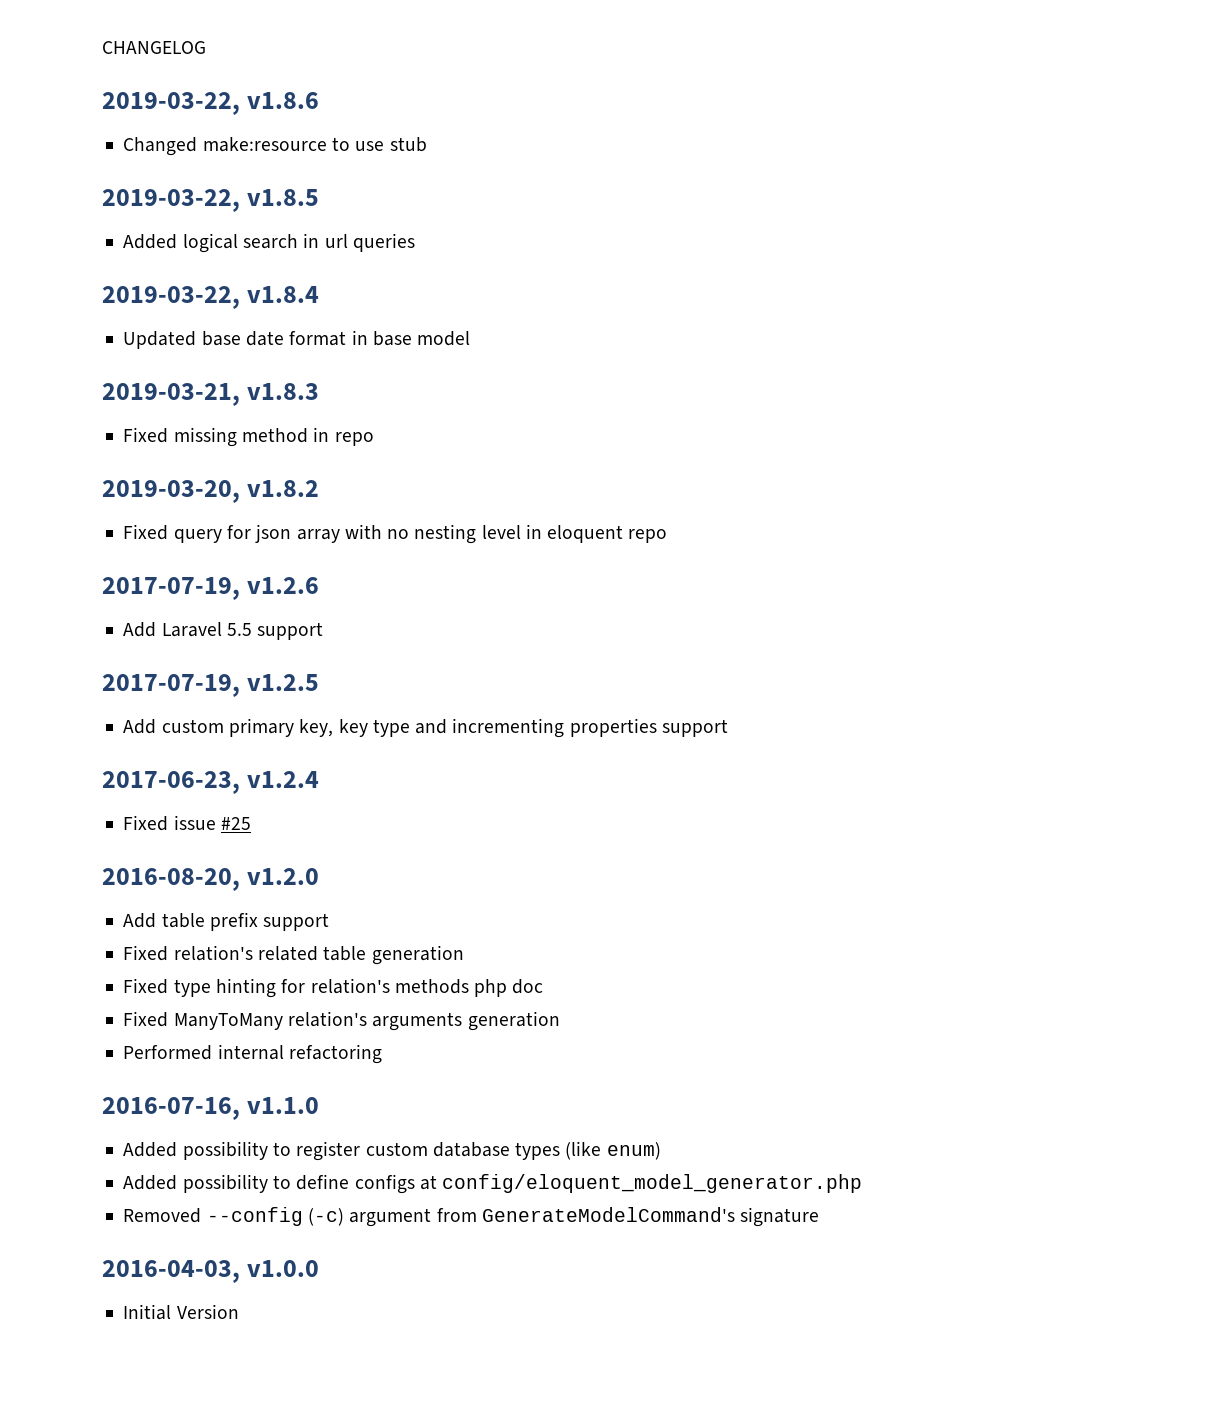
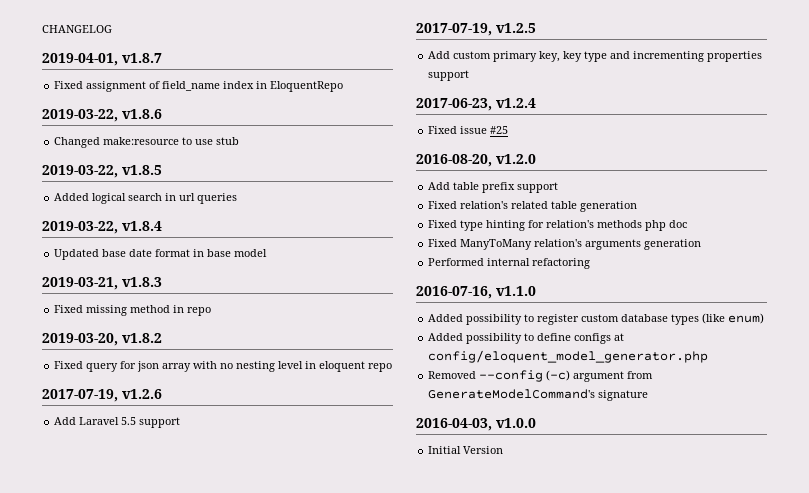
+ 2019-04-01, v1.8.7
+ Fixed assignment of field_name index in EloquentRepo

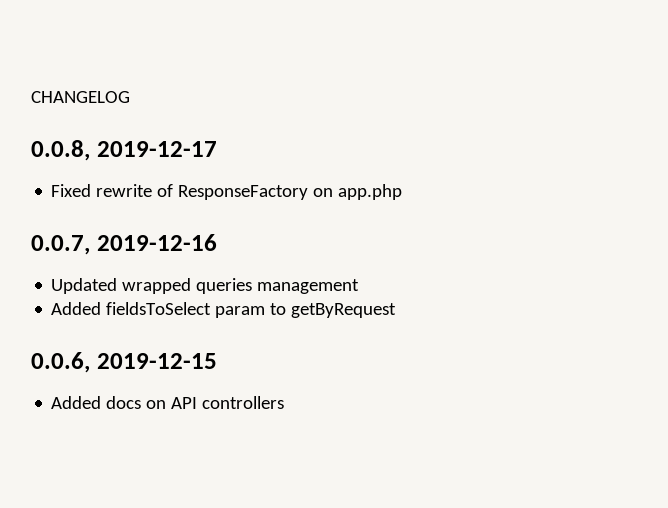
- 2019-04-01, v1.8.7
- Fixed assignment of field_name index in EloquentRepo
- 2019-03-22, v1.8.6
- Changed make:resource to use stub
- 2019-03-22, v1.8.5
- Added logical search in url queries
- 2019-03-22, v1.8.4
- Updated base date format in base model
- 2019-03-21, v1.8.3
- Fixed missing method in repo
- 2019-03-20, v1.8.2
- Fixed query for json array with no nesting level in eloquent repo
- 2017-07-19, v1.2.6
- Add Laravel 5.5 support
- 2017-07-19, v1.2.5
- Add custom primary key, key type and incrementing properties support
- 2017-06-23, v1.2.4
- Fixed issue #25
- 2016-08-20, v1.2.0
- Add table prefix support
- Fixed relation's related table generation
- Fixed type hinting for relation's methods php doc
- Fixed ManyToMany relation's arguments generation
- Performed internal refactoring
- 2016-07-16, v1.1.0
- Added possibility to register custom database types (like enum)
- Added possibility to define configs at config/eloquent_model_generator.php
- Removed --config (-c) argument from GenerateModelCommand's signature
- 2016-04-03, v1.0.0
- Initial Version
+ 0.0.8, 2019-12-17
+ Fixed rewrite of ResponseFactory on app.php
+ 0.0.7, 2019-12-16
+ Updated wrapped queries management
+ Added fieldsToSelect param to getByRequest
+ 0.0.6, 2019-12-15
+ Added docs on API controllers

